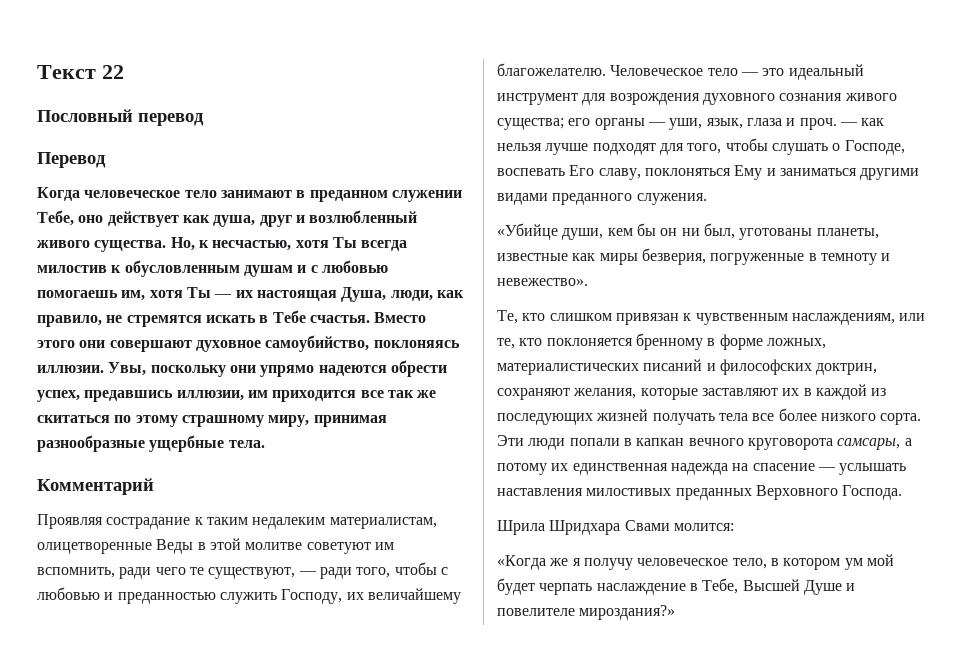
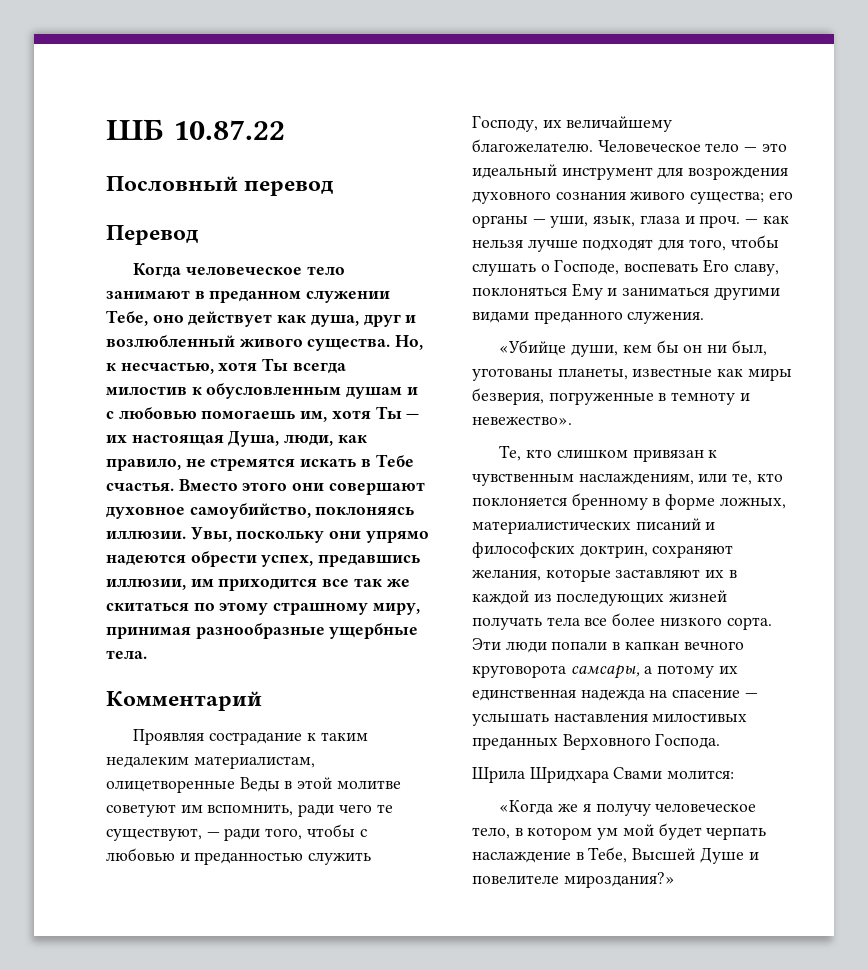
- Текст 22
+ ШБ 10.87.22

